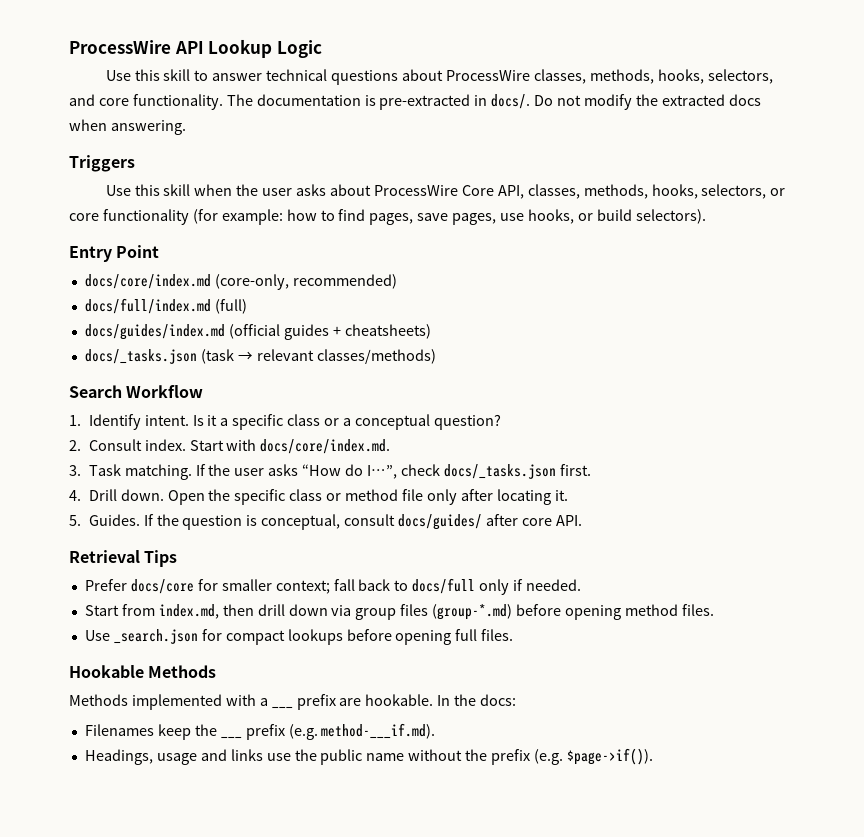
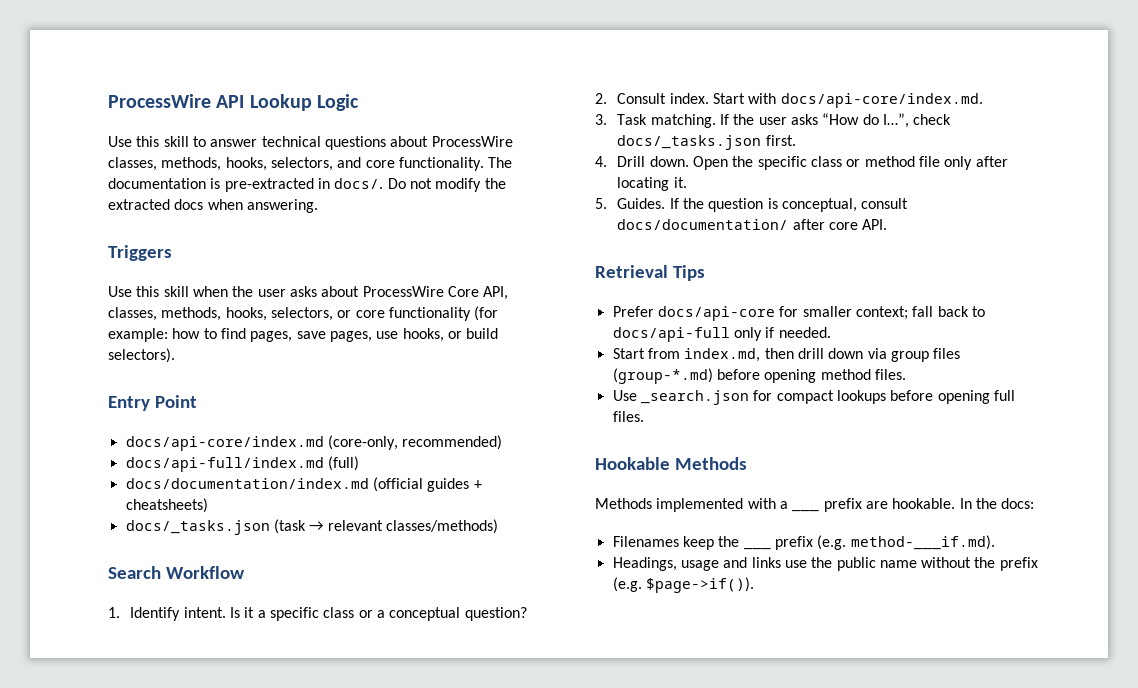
- docs/core/index.md (core-only, recommended)
+ docs/api-core/index.md (core-only, recommended)
- docs/full/index.md (full)
+ docs/api-full/index.md (full)
- docs/guides/index.md (official guides + cheatsheets)
+ docs/documentation/index.md (official guides + cheatsheets)
- Start with docs/core/index.md.
+ Start with docs/api-core/index.md.
- If the question is conceptual, consult docs/guides/ after core API.
+ If the question is conceptual, consult docs/documentation/ after core API.
- Prefer docs/core for smaller context; fall back to docs/full only if needed.
+ Prefer docs/api-core for smaller context; fall back to docs/api-full only if needed.

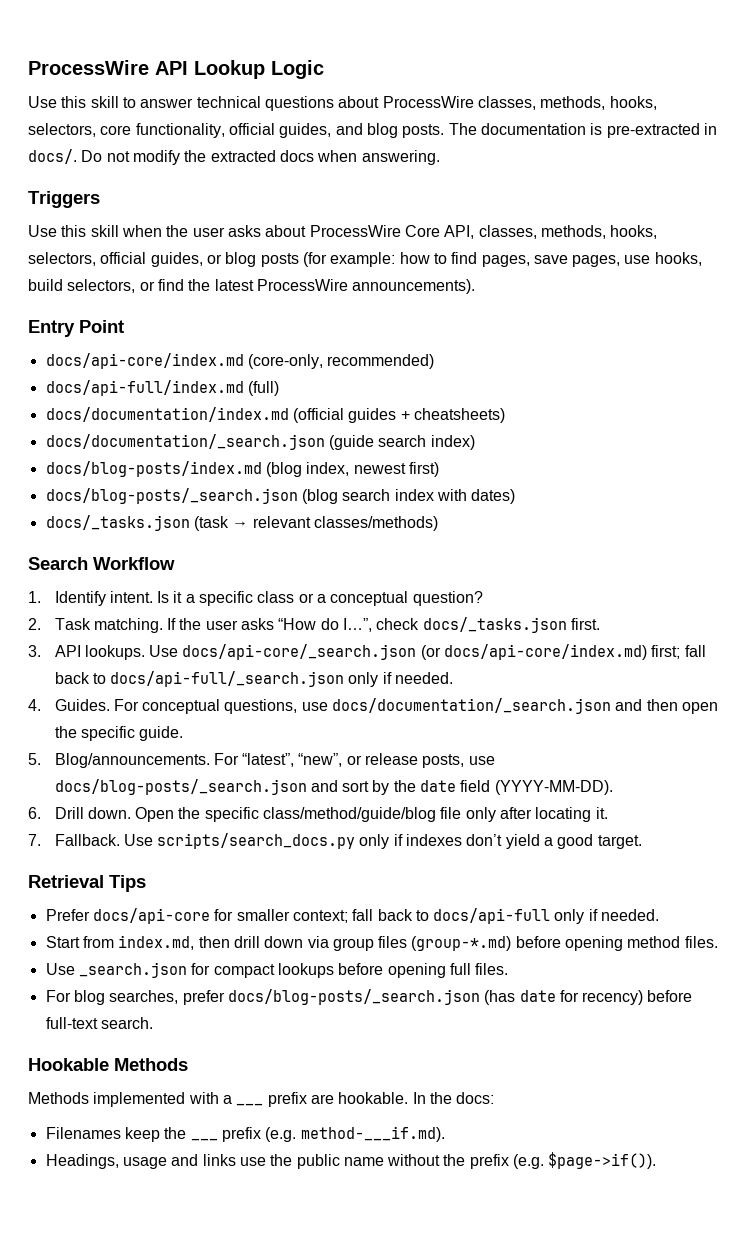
- Use this skill to answer technical questions about ProcessWire classes, methods, hooks, selectors, and core functionality.
+ Use this skill to answer technical questions about ProcessWire classes, methods, hooks, selectors, core functionality, official guides, and blog posts.
- Use this skill when the user asks about ProcessWire Core API, classes, methods, hooks, selectors, or core functionality (for example: how to find pages, save pages, use hooks, or build selectors).
+ Use this skill when the user asks about ProcessWire Core API, classes, methods, hooks, selectors, official guides, or blog posts (for example: how to find pages, save pages, use hooks, build selectors, or find the latest ProcessWire announcements).
+ docs/documentation/_search.json (guide search index)
+ docs/blog-posts/index.md (blog index, newest first)
+ docs/blog-posts/_search.json (blog search index with dates)
- 2. Consult index. Start with docs/api-core/index.md.
- 3. Task matching.
+ 2. Task matching.
- 4. Drill down.
+ 3. API lookups. Use docs/api-core/_search.json (or docs/api-core/index.md) first; fall back to docs/api-full/_search.json only if needed.
+ 4. Guides. For conceptual questions, use docs/documentation/_search.json and then open the specific guide.
+ 5. Blog/announcements. For “latest”, “new”, or release posts, use docs/blog-posts/_search.json and sort by the date field (YYYY-MM-DD).
+ 6. Drill down.
- Open the specific class or method file only after locating it.
+ Open the specific class/method/guide/blog file only after locating it.
- 5. Guides. If the question is conceptual, consult docs/documentation/ after core API.
+ 7. Fallback. Use scripts/search_docs.py only if indexes don’t yield a good target.
+ For blog searches, prefer docs/blog-posts/_search.json (has date for recency) before full-text search.

